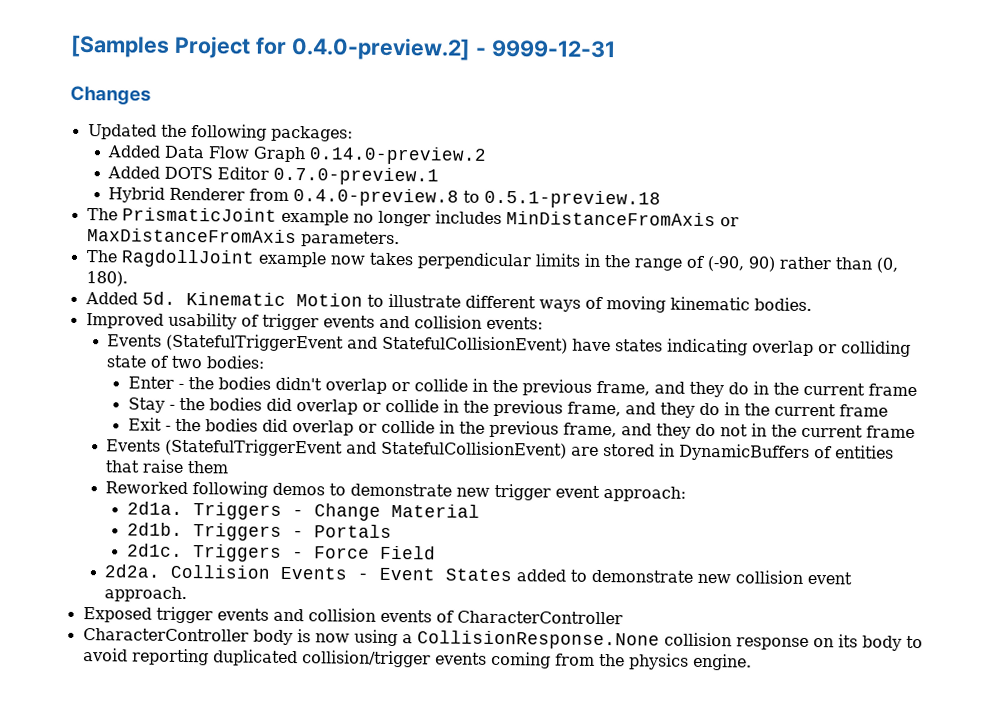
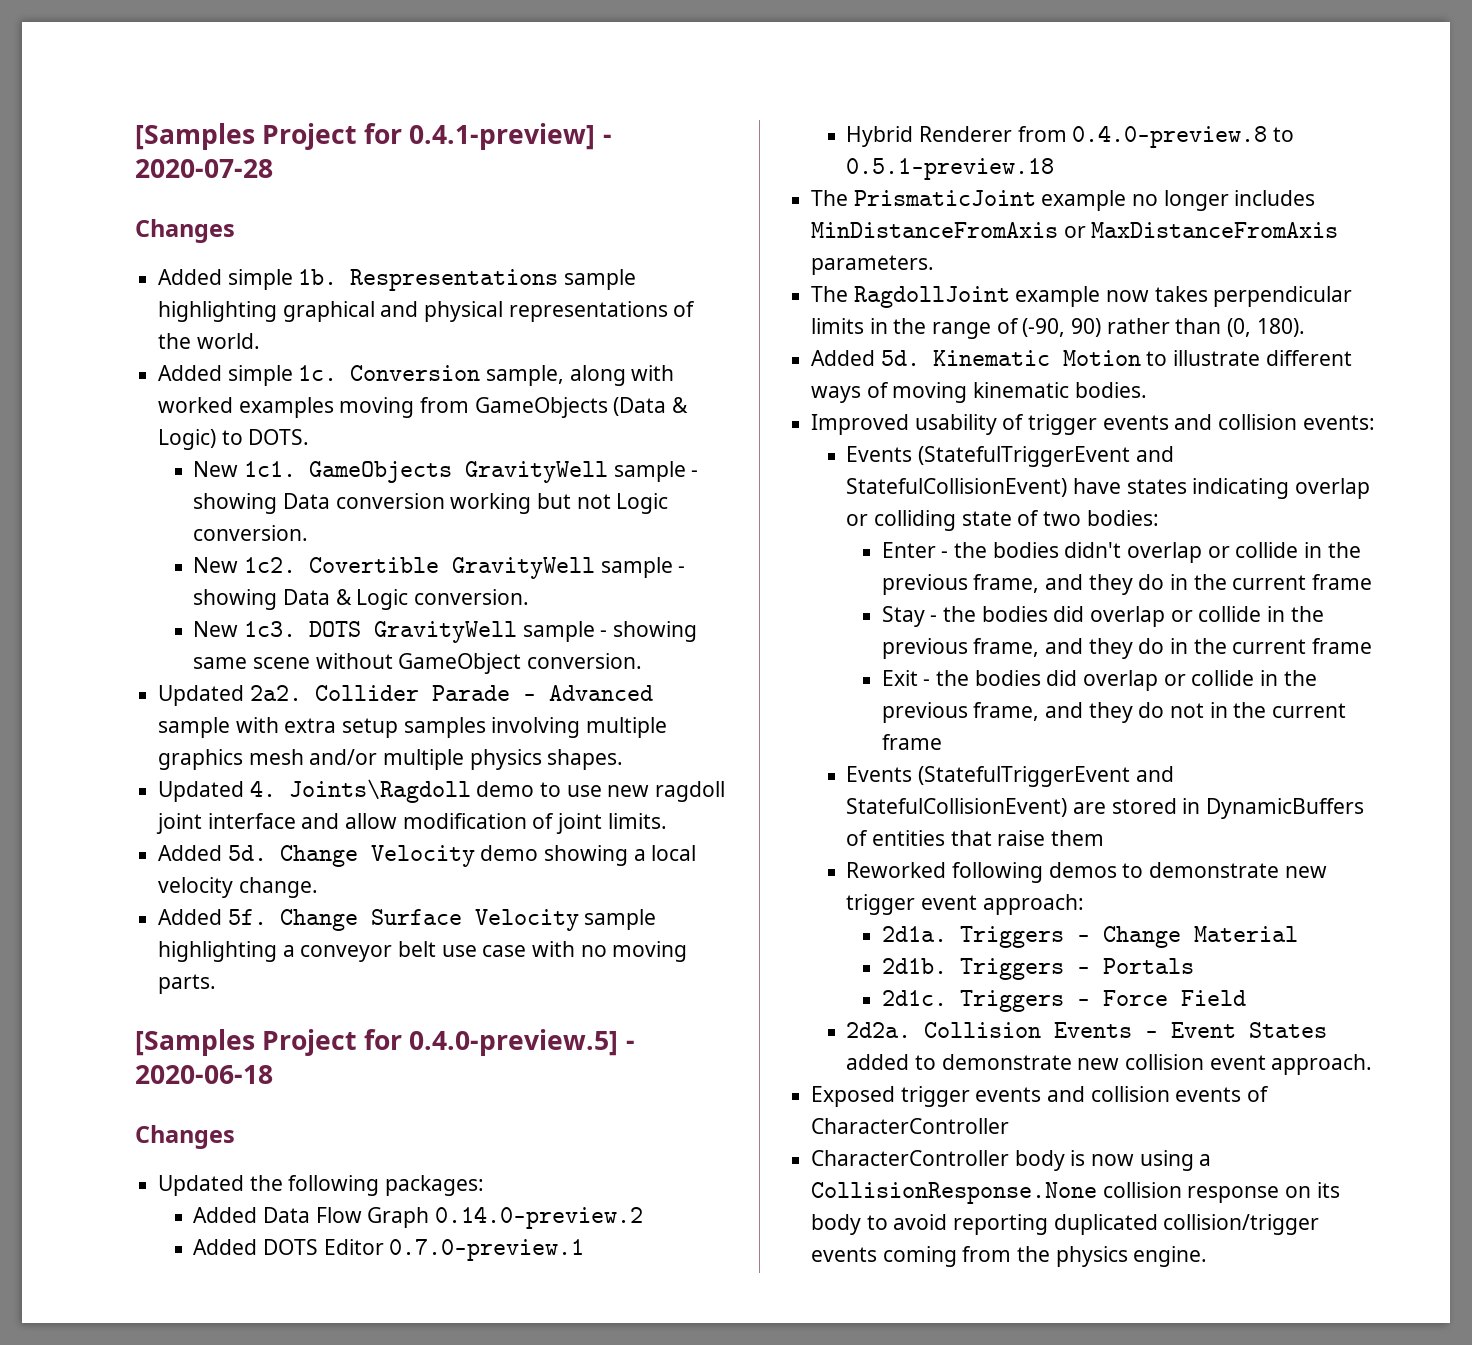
- [Samples Project for 0.4.0-preview.2] - 9999-12-31
+ [Samples Project for 0.4.1-preview] - 2020-07-28
+ Changes
+ Added simple 1b. Respresentations sample highlighting graphical and physical representations of the world.
+ Added simple 1c. Conversion sample, along with worked examples moving from GameObjects (Data & Logic) to DOTS.
+ New 1c1. GameObjects GravityWell sample - showing Data conversion working but not Logic conversion.
+ New 1c2. Covertible GravityWell sample - showing Data & Logic conversion.
+ New 1c3. DOTS GravityWell sample - showing same scene without GameObject conversion.
+ Updated 2a2. Collider Parade - Advanced sample with extra setup samples involving multiple graphics mesh and/or multiple physics shapes.
+ Updated 4. Joints\Ragdoll demo to use new ragdoll joint interface and allow modification of joint limits.
+ Added 5d. Change Velocity demo showing a local velocity change.
+ Added 5f. Change Surface Velocity sample highlighting a conveyor belt use case with no moving parts.
+ [Samples Project for 0.4.0-preview.5] - 2020-06-18

